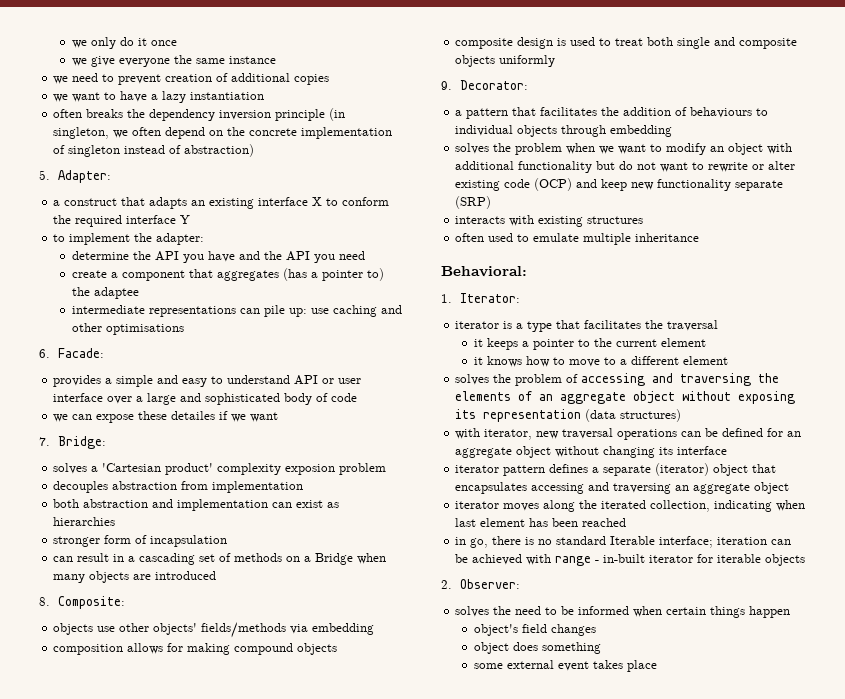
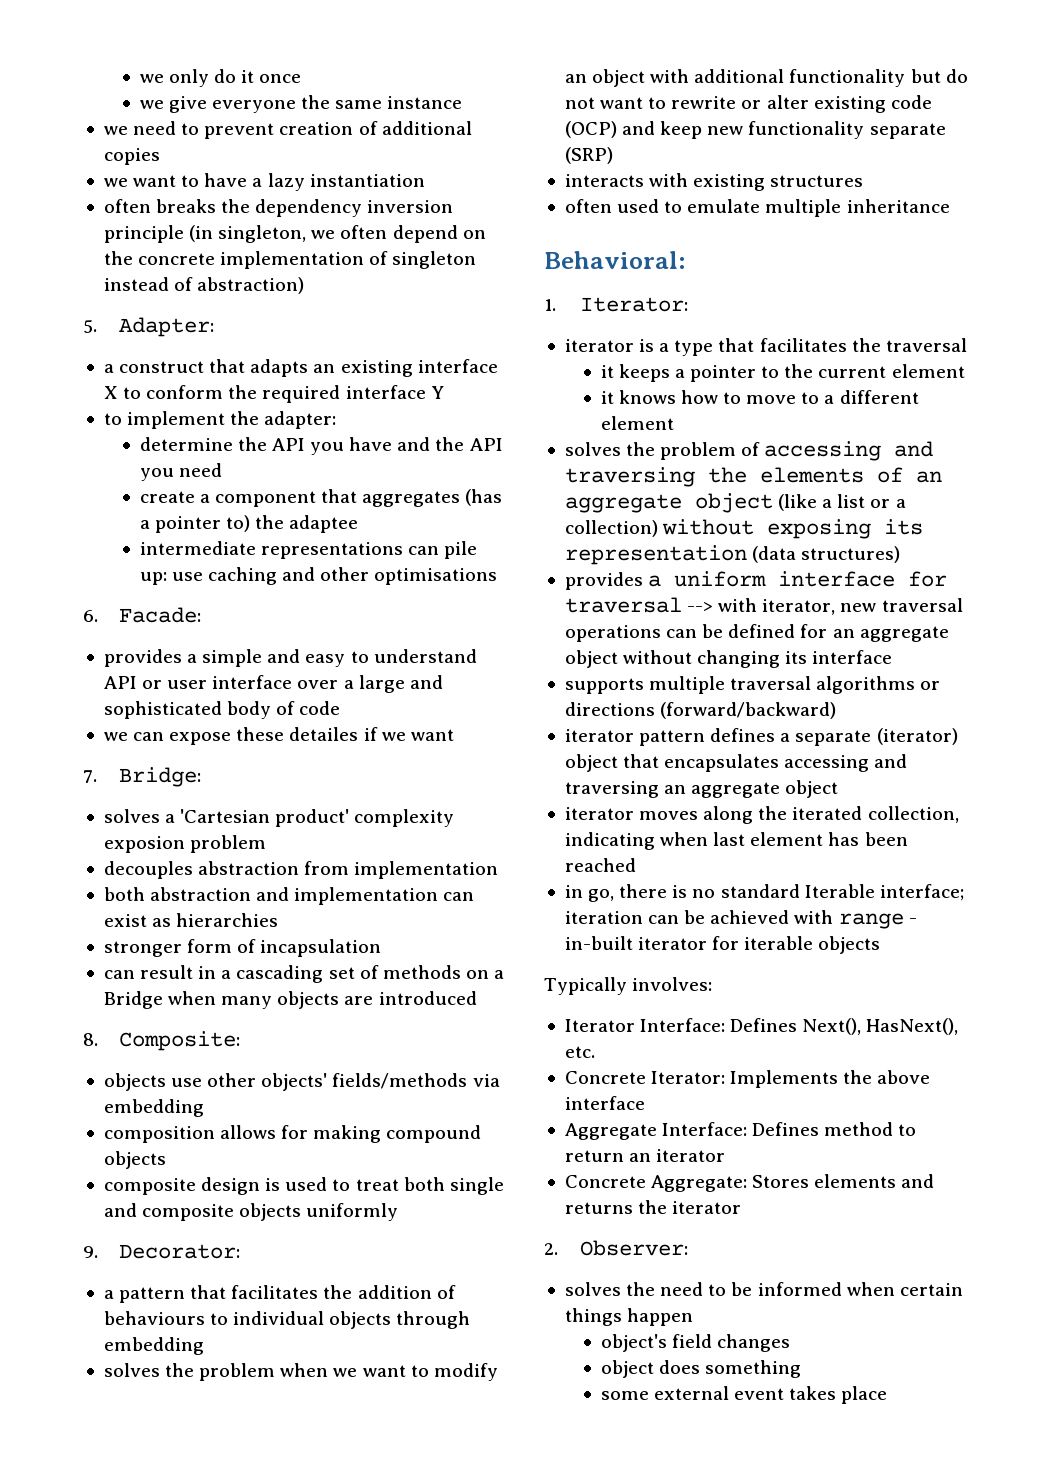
- solves the problem of accessing and traversing the elements of an aggregate object without exposing its representation (data structures)
+ solves the problem of accessing and traversing the elements of an aggregate object (like a list or a collection) without exposing its representation (data structures)
- with iterator, new traversal operations can be defined for an aggregate object without changing its interface
+ provides a uniform interface for traversal --> with iterator, new traversal operations can be defined for an aggregate object without changing its interface
+ supports multiple traversal algorithms or directions (forward/backward)
+ Typically involves:
+ Iterator Interface: Defines Next(), HasNext(), etc.
+ Concrete Iterator: Implements the above interface
+ Aggregate Interface: Defines method to return an iterator
+ Concrete Aggregate: Stores elements and returns the iterator

